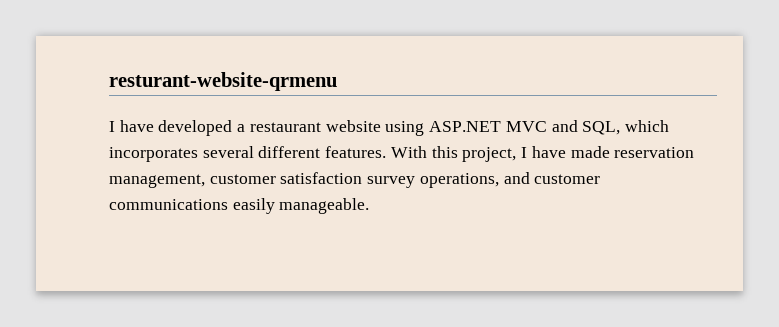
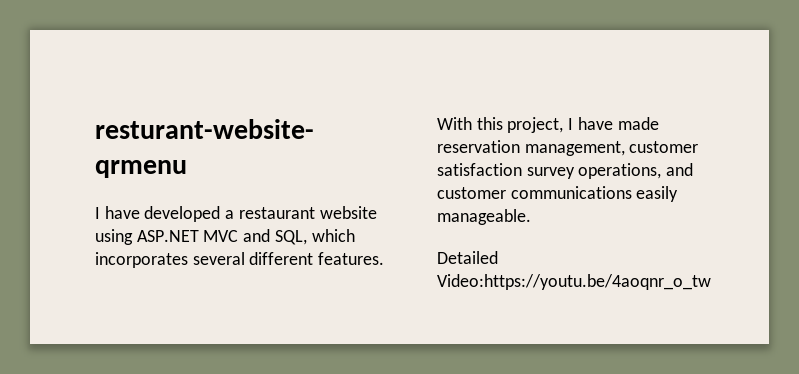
+ Detailed Video:https://youtu.be/4aoqnr_o_tw

